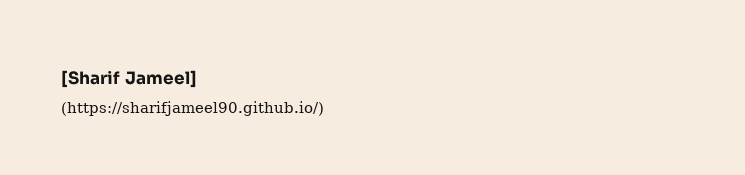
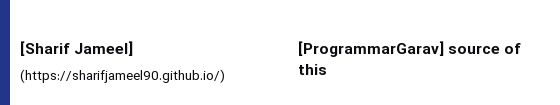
+ [ProgrammarGarav] source of this

